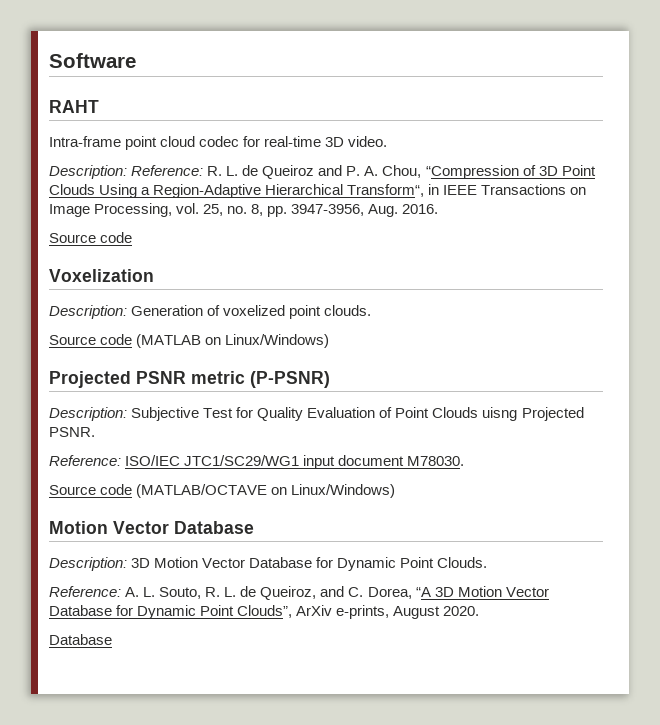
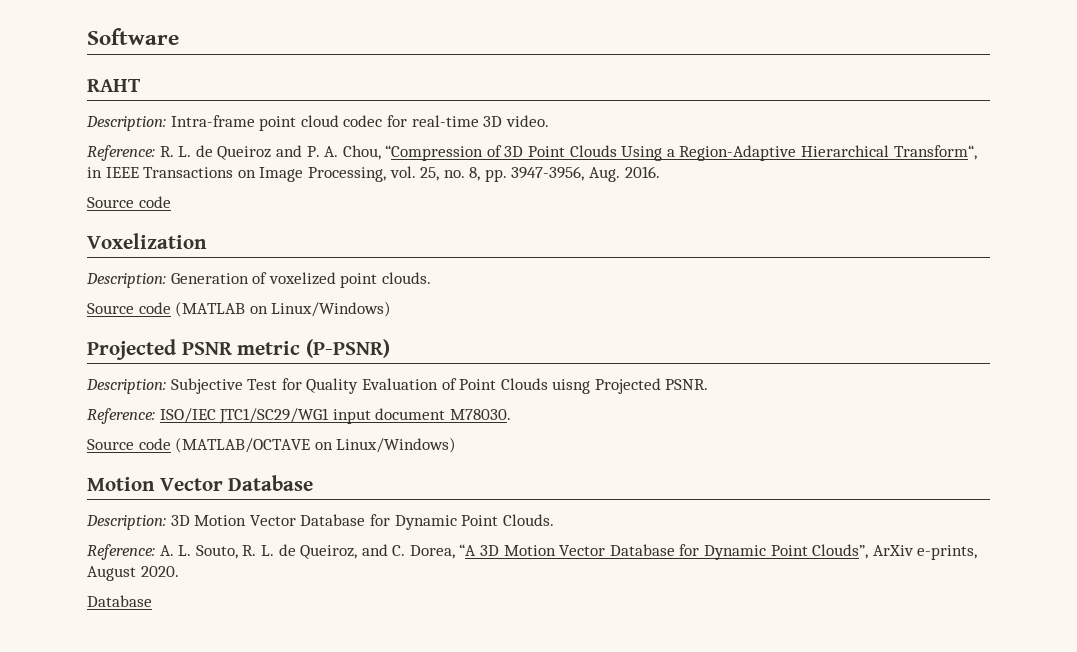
- Intra-frame point cloud codec for real-time 3D video.
+ Description: Intra-frame point cloud codec for real-time 3D video.
- Description: Reference: R. L. de Queiroz and P. A. Chou, “Compression of 3D Point Clouds Using a Region-Adaptive Hierarchical Transform“, in IEEE Transactions on Image Processing, vol. 25, no. 8, pp. 3947-3956, Aug. 2016.
+ Reference: R. L. de Queiroz and P. A. Chou, “Compression of 3D Point Clouds Using a Region-Adaptive Hierarchical Transform“, in IEEE Transactions on Image Processing, vol. 25, no. 8, pp. 3947-3956, Aug. 2016.

